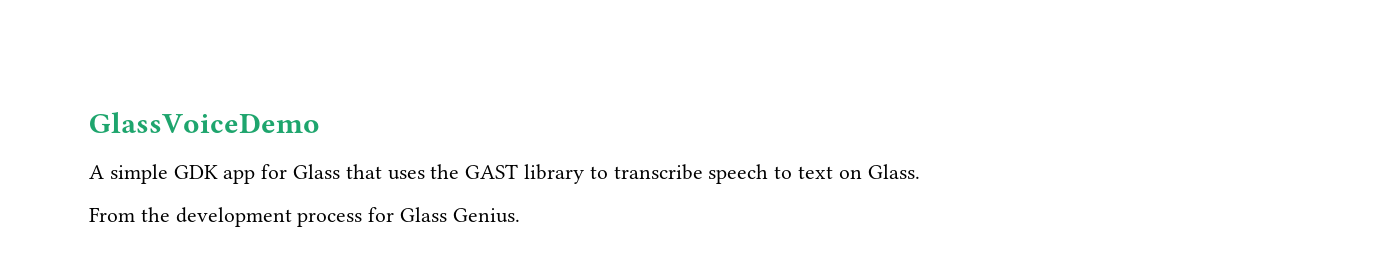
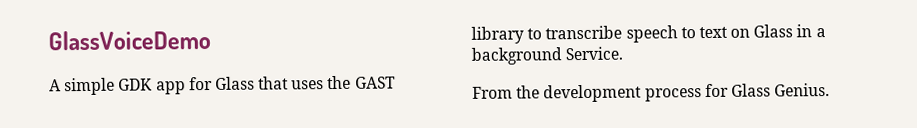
- A simple GDK app for Glass that uses the GAST library to transcribe speech to text on Glass.
+ A simple GDK app for Glass that uses the GAST library to transcribe speech to text on Glass in a background Service.

